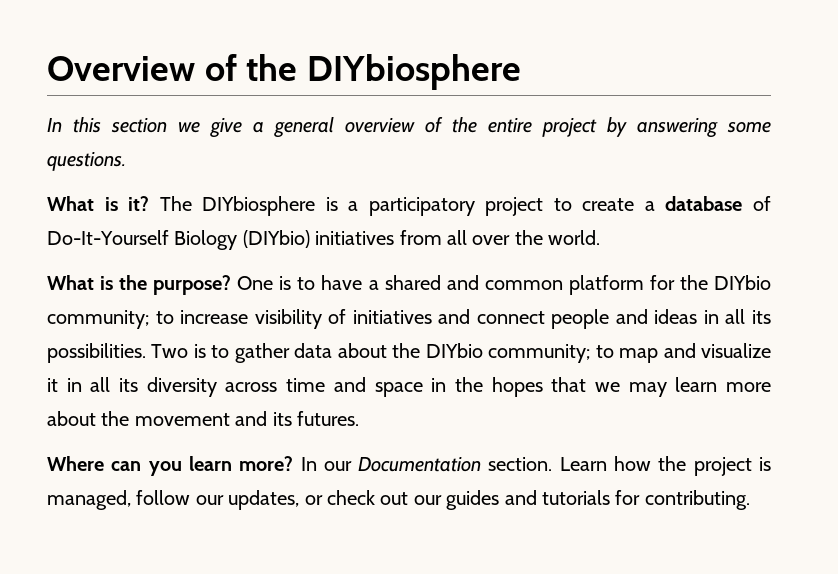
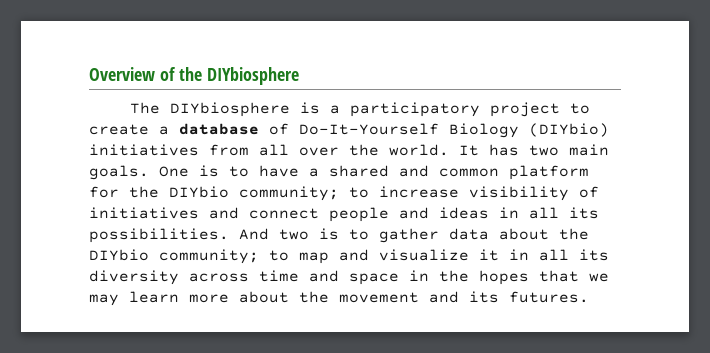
- In this section we give a general overview of the entire project by answering some questions.
- What is it? The DIYbiosphere is a participatory project to create a database of Do-It-Yourself Biology (DIYbio) initiatives from all over the world.
- What is the purpose?
+ The DIYbiosphere is a participatory project to create a database of Do-It-Yourself Biology (DIYbio) initiatives from all over the world. It has two main goals.
- Two is to gather data about the DIYbio community; to map and visualize it in all its diversity across time and space in the hopes that we may learn more about the movement and its futures.
+ And two is to gather data about the DIYbio community; to map and visualize it in all its diversity across time and space in the hopes that we may learn more about the movement and its futures.
- Where can you learn more? In our Documentation section. Learn how the project is managed, follow our updates, or check out our guides and tutorials for contributing.

